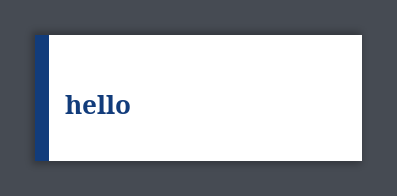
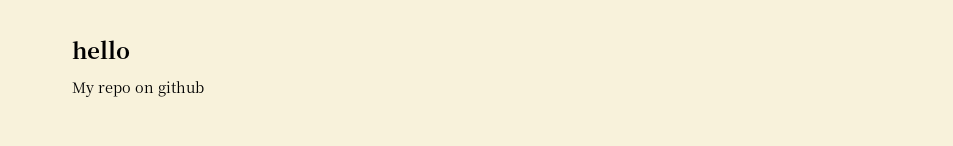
+ My repo on github

